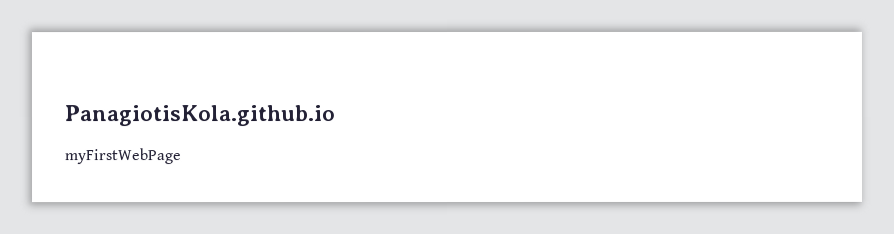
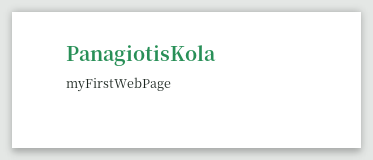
- PanagiotisKola.github.io
+ PanagiotisKola

